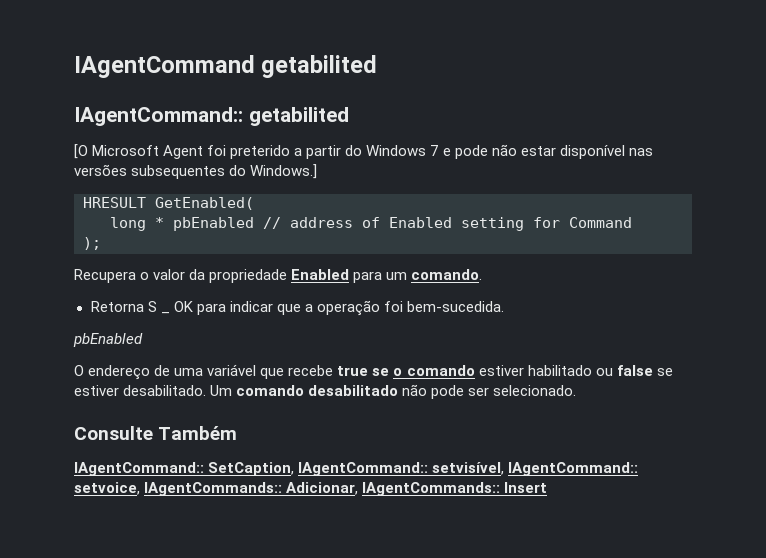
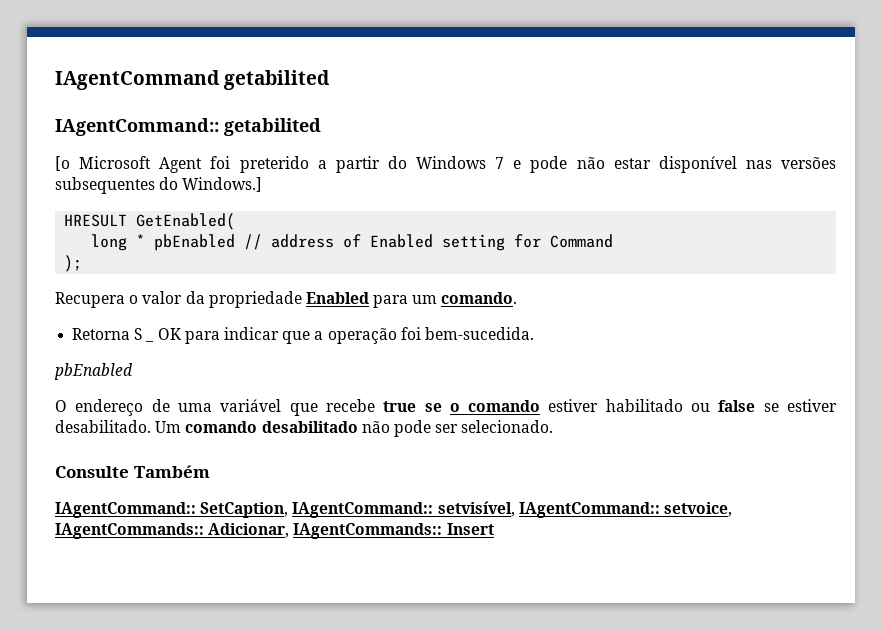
- [O Microsoft Agent foi preterido a partir do Windows 7 e pode não estar disponível nas versões subsequentes do Windows.]
+ [o Microsoft Agent foi preterido a partir do Windows 7 e pode não estar disponível nas versões subsequentes do Windows.]

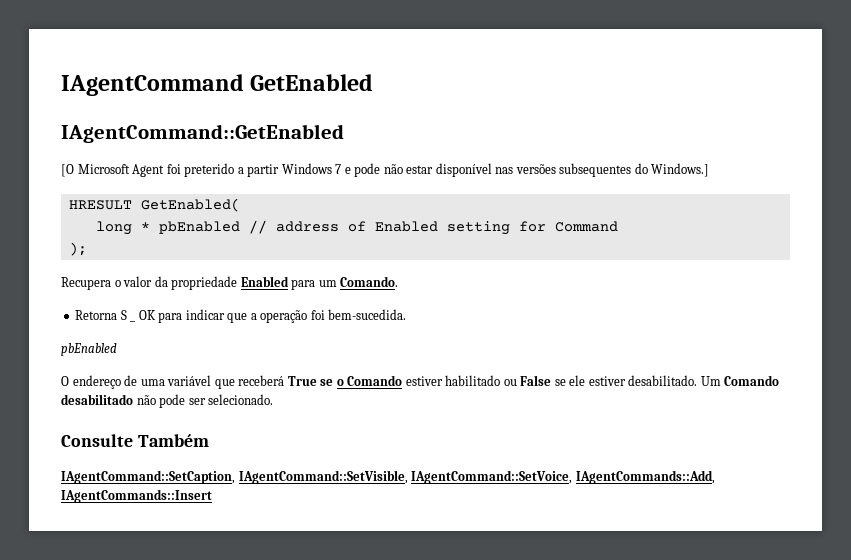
- IAgentCommand getabilited
- IAgentCommand:: getabilited
- [o Microsoft Agent foi preterido a partir do Windows 7 e pode não estar disponível nas versões subsequentes do Windows.]
+ IAgentCommand GetEnabled
+ IAgentCommand::GetEnabled
+ [O Microsoft Agent foi preterido a partir Windows 7 e pode não estar disponível nas versões subsequentes do Windows.]
- Recupera o valor da propriedade Enabled para um comando.
+ Recupera o valor da propriedade Enabled para um Comando.
- O endereço de uma variável que recebe true se o comando estiver habilitado ou false se estiver desabilitado.
+ O endereço de uma variável que receberá True se o Comando estiver habilitado ou False se ele estiver desabilitado.
- Um comando desabilitado não pode ser selecionado.
+ Um Comando desabilitado não pode ser selecionado.
- IAgentCommand:: SetCaption, IAgentCommand:: setvisível, IAgentCommand:: setvoice, IAgentCommands:: Adicionar, IAgentCommands:: Insert
+ IAgentCommand::SetCaption, IAgentCommand::SetVisible, IAgentCommand::SetVoice, IAgentCommands::Add, IAgentCommands::Insert

